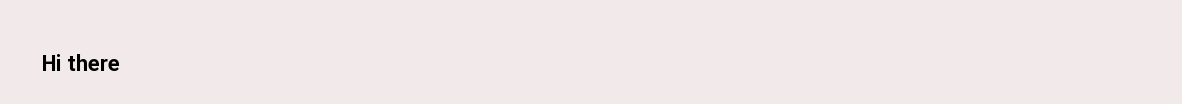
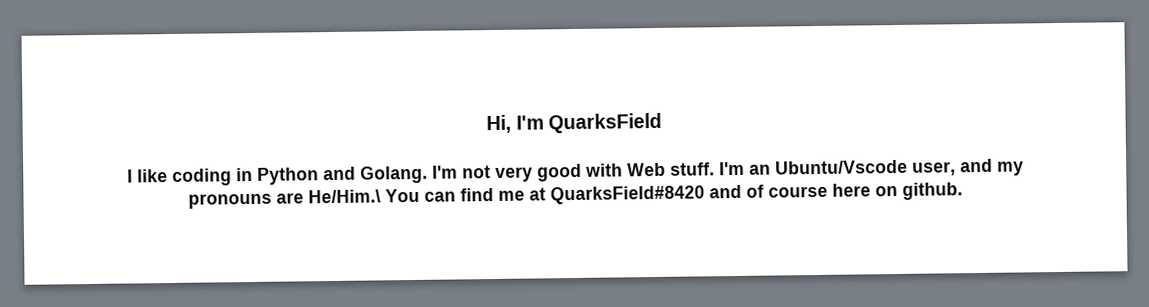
- Hi there
+ Hi, I'm QuarksField
+ I like coding in Python and Golang. I'm not very good with Web stuff. I'm an Ubuntu/Vscode user, and my pronouns are He/Him.\ You can find me at QuarksField#8420 and of course here on github.

